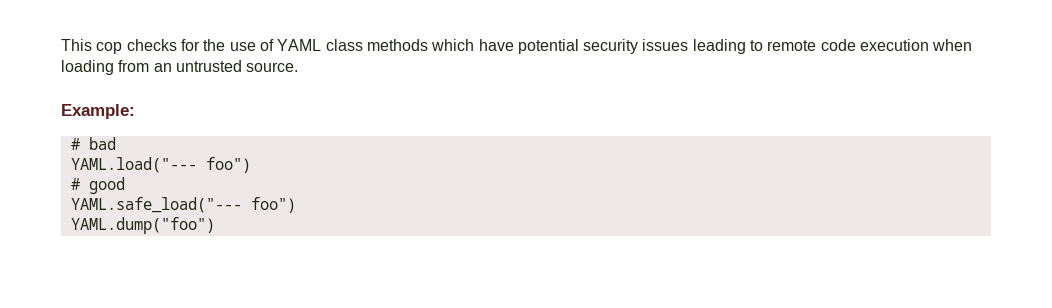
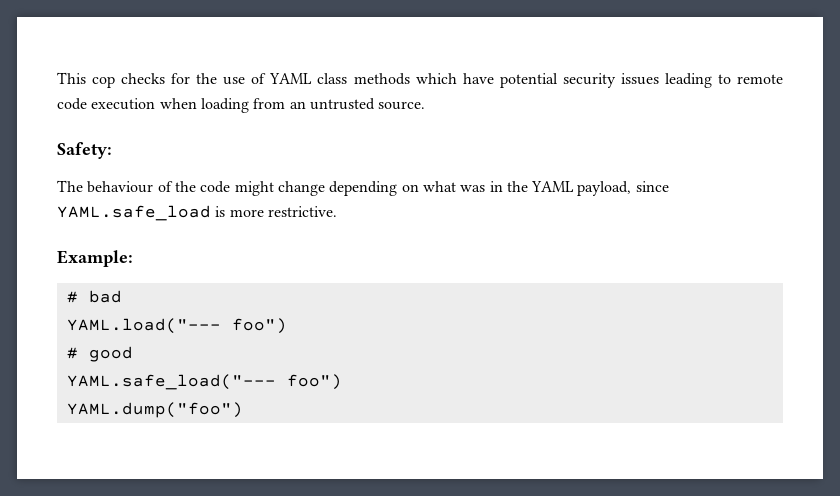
+ Safety:
+ The behaviour of the code might change depending on what was in the YAML payload, since YAML.safe_load is more restrictive.

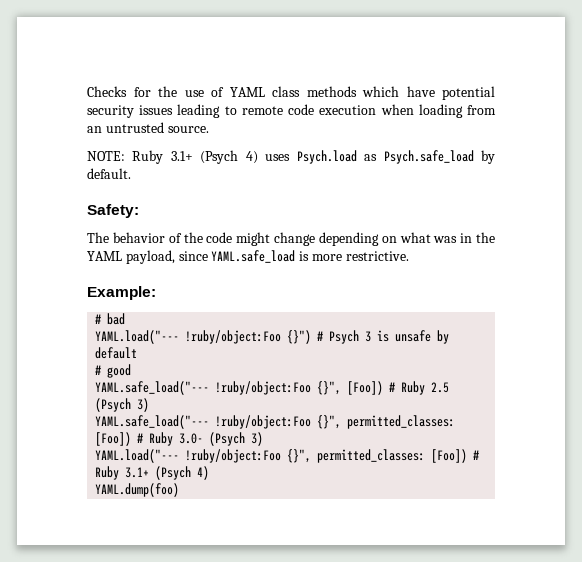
- This cop checks for the use of YAML class methods which have potential security issues leading to remote code execution when loading from an untrusted source.
+ Checks for the use of YAML class methods which have potential security issues leading to remote code execution when loading from an untrusted source.
+ NOTE: Ruby 3.1+ (Psych 4) uses Psych.load as Psych.safe_load by default.
- The behaviour of the code might change depending on what was in the YAML payload, since YAML.safe_load is more restrictive.
+ The behavior of the code might change depending on what was in the YAML payload, since YAML.safe_load is more restrictive.
- YAML.load("--- foo")
+ YAML.load("--- !ruby/object:Foo {}") # Psych 3 is unsafe by default
  # good
- YAML.safe_load("--- foo")
- YAML.dump("foo")
+ YAML.safe_load("--- !ruby/object:Foo {}", [Foo]) # Ruby 2.5 (Psych 3)
+ YAML.safe_load("--- !ruby/object:Foo {}", permitted_classes: [Foo]) # Ruby 3.0- (Psych 3)
+ YAML.load("--- !ruby/object:Foo {}", permitted_classes: [Foo]) # Ruby 3.1+ (Psych 4)
+ YAML.dump(foo)

